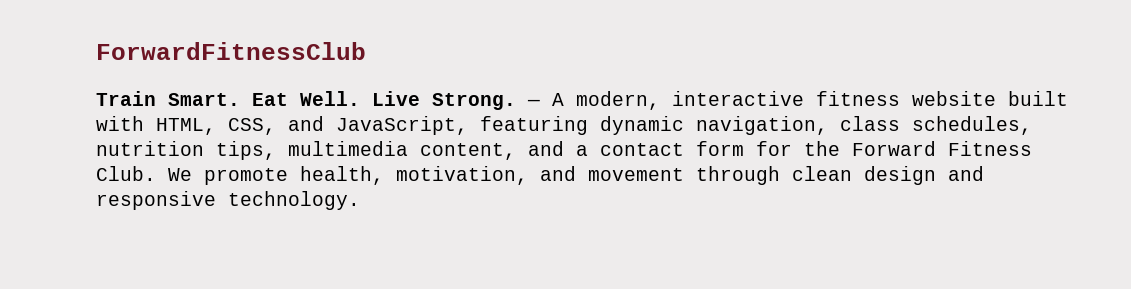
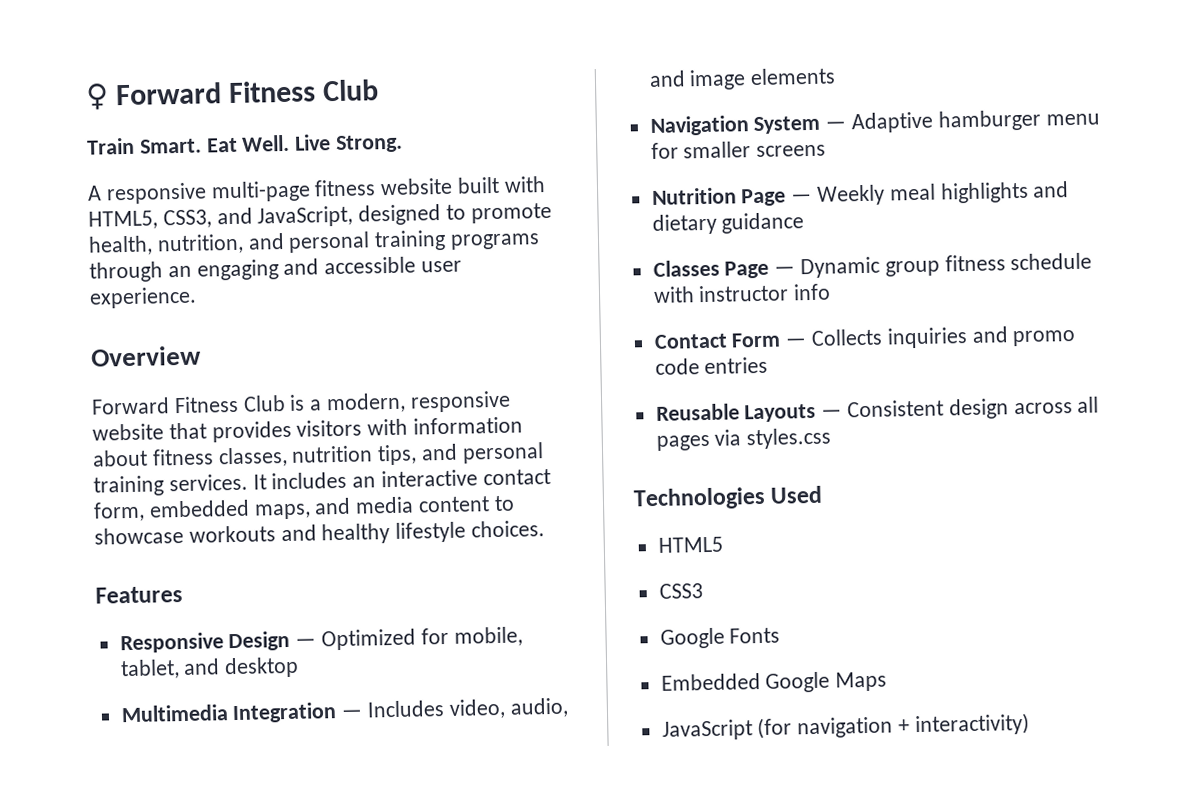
- ForwardFitnessClub
+ ♀ Forward Fitness Club
- Live Strong. — A modern, interactive fitness website built with HTML, CSS, and JavaScript, featuring dynamic navigation, class schedules, nutrition tips, multimedia content, and a contact form for the Forward Fitness Club. We promote health, motivation, and movement through clean design and responsive technology.
+ Live Strong.
+ A responsive multi-page fitness website built with HTML5, CSS3, and JavaScript, designed to promote health, nutrition, and personal training programs through an engaging and accessible user experience.
+ Overview
+ Forward Fitness Club is a modern, responsive website that provides visitors with information about fitness classes, nutrition tips, and personal training services. It includes an interactive contact form, embedded maps, and media content to showcase workouts and healthy lifestyle choices.
+ Features
+ Responsive Design — Optimized for mobile, tablet, and desktop
+ Multimedia Integration — Includes video, audio, and image elements
+ Navigation System — Adaptive hamburger menu for smaller screens
+ Nutrition Page — Weekly meal highlights and dietary guidance
+ Classes Page — Dynamic group fitness schedule with instructor info
+ Contact Form — Collects inquiries and promo code entries
+ Reusable Layouts — Consistent design across all pages via styles.css
+ Technologies Used
+ HTML5
+ CSS3
+ Google Fonts
+ Embedded Google Maps
+ JavaScript (for navigation + interactivity)

